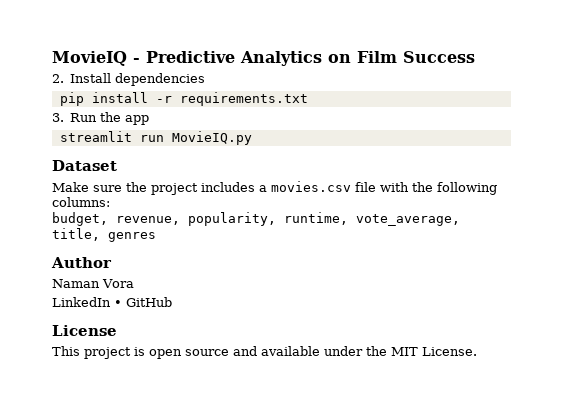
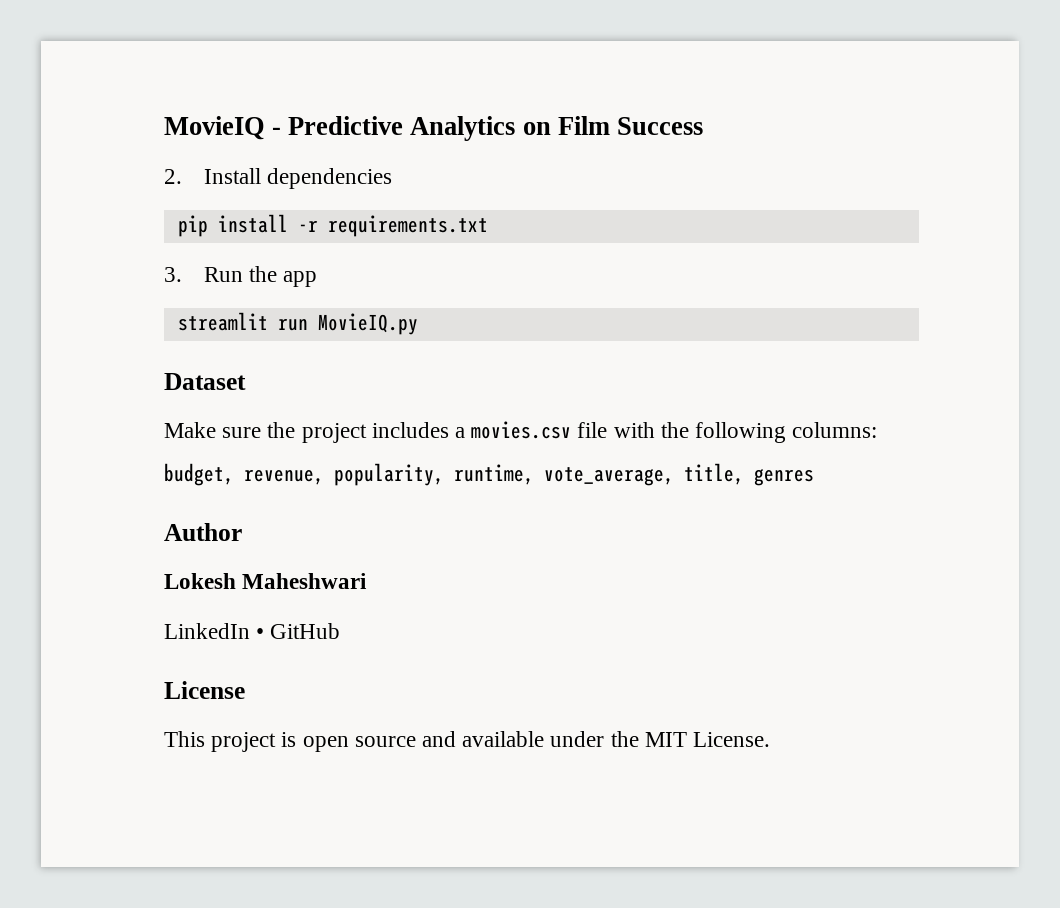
- Naman Vora
+ Lokesh Maheshwari

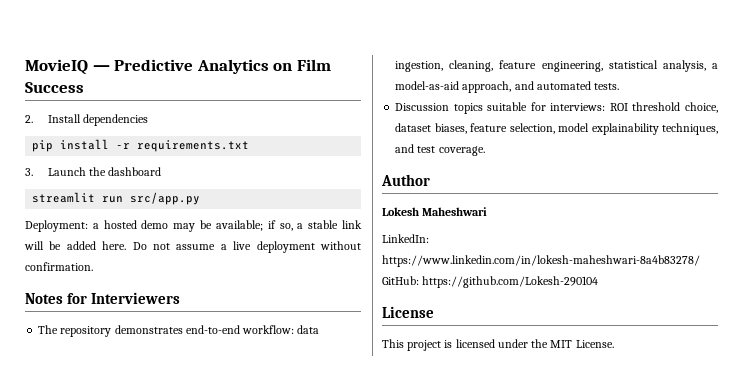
- MovieIQ - Predictive Analytics on Film Success
+ MovieIQ — Predictive Analytics on Film Success
- 3. Run the app
+ 3. Launch the dashboard
- streamlit run MovieIQ.py
- Dataset
- Make sure the project includes a movies.csv file with the following columns:
- budget, revenue, popularity, runtime, vote_average, title, genres
+ streamlit run src/app.py
+ Deployment: a hosted demo may be available; if so, a stable link will be added here. Do not assume a live deployment without confirmation.
+ Notes for Interviewers
+ The repository demonstrates end-to-end workflow: data ingestion, cleaning, feature engineering, statistical analysis, a model-as-aid approach, and automated tests.
+ Discussion topics suitable for interviews: ROI threshold choice, dataset biases, feature selection, model explainability techniques, and test coverage.
- LinkedIn • GitHub
+ LinkedIn: https://www.linkedin.com/in/lokesh-maheshwari-8a4b83278/ GitHub: https://github.com/Lokesh-290104
- This project is open source and available under the MIT License.
+ This project is licensed under the MIT License.

